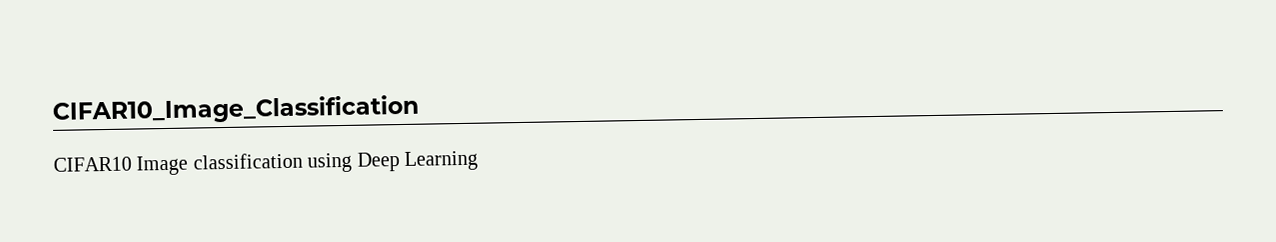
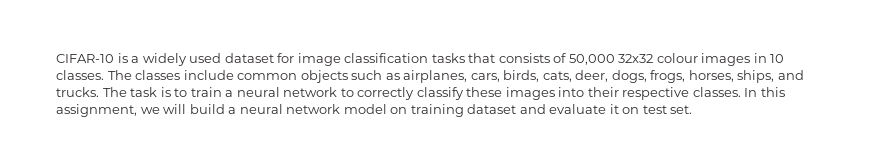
- CIFAR10_Image_Classification
- CIFAR10 Image classification using Deep Learning
+ CIFAR-10 is a widely used dataset for image classification tasks that consists of 50,000 32x32 colour images in 10 classes. The classes include common objects such as airplanes, cars, birds, cats, deer, dogs, frogs, horses, ships, and trucks. The task is to train a neural network to correctly classify these images into their respective classes. In this assignment, we will build a neural network model on training dataset and evaluate it on test set.

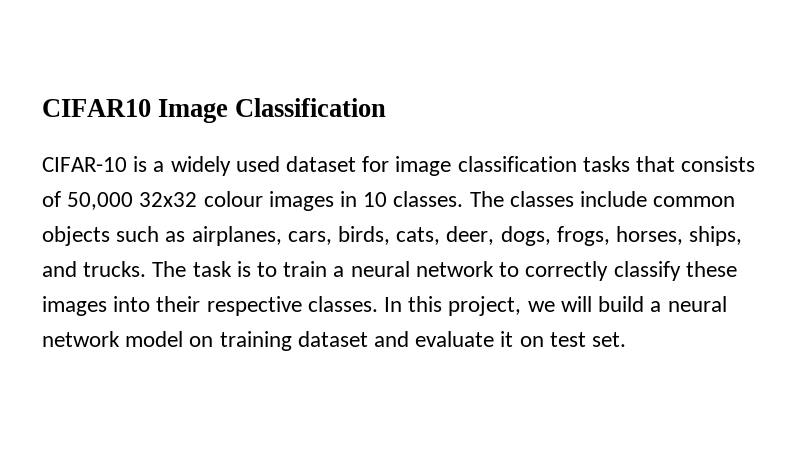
+ CIFAR10 Image Classification
- In this assignment, we will build a neural network model on training dataset and evaluate it on test set.
+ In this project, we will build a neural network model on training dataset and evaluate it on test set.

